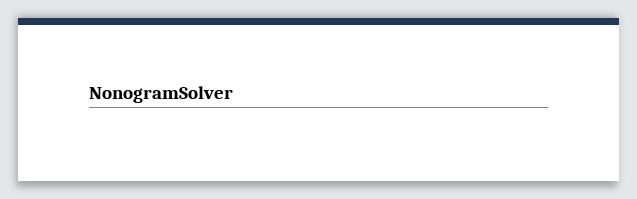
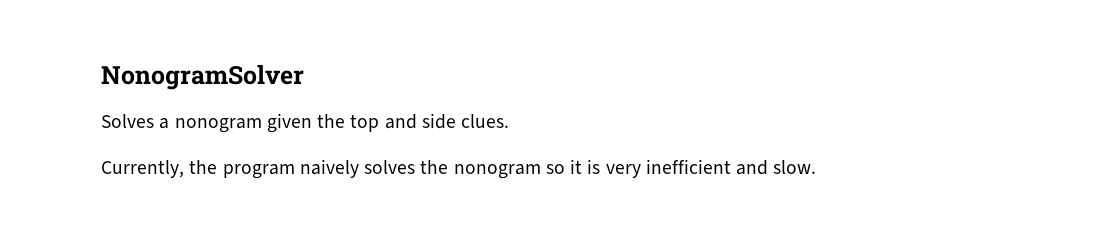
+ Solves a nonogram given the top and side clues.
+ Currently, the program naively solves the nonogram so it is very inefficient and slow.

